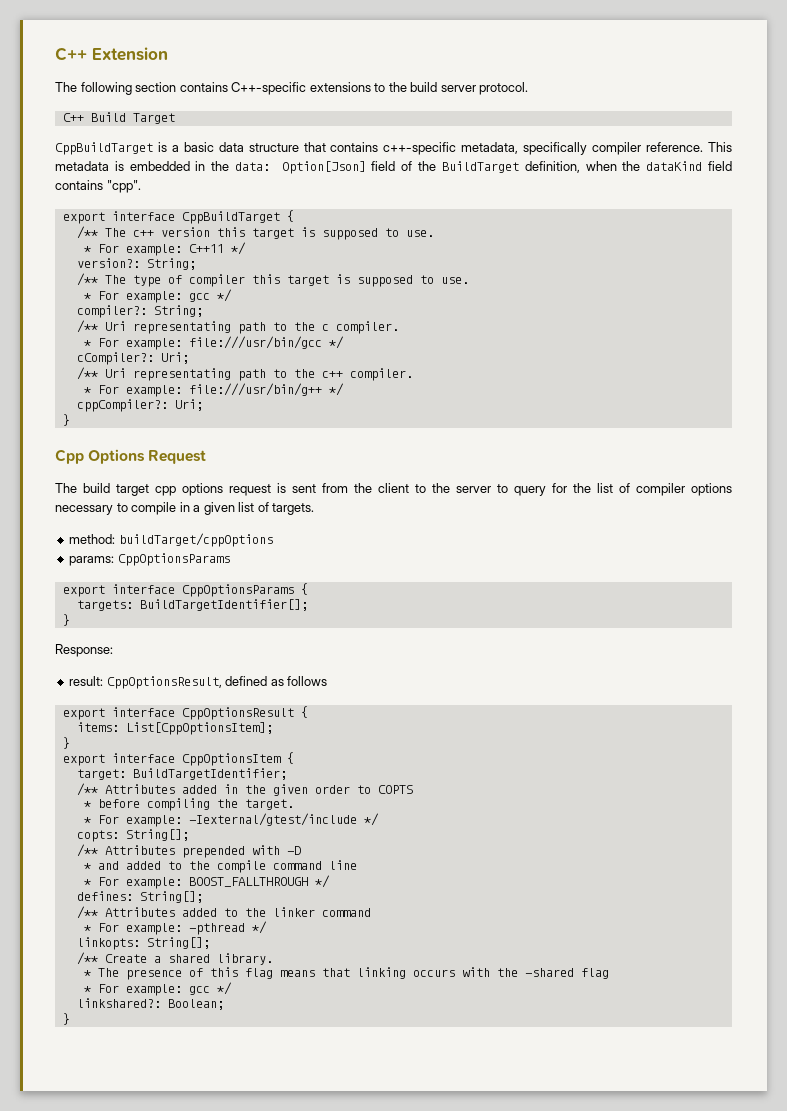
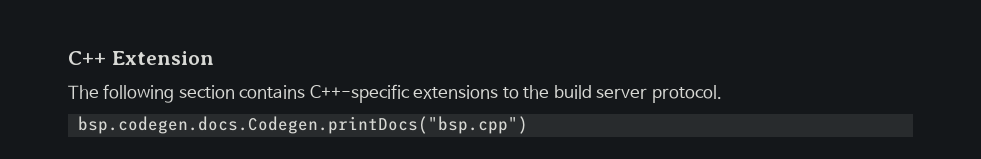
- C++ Build Target
- CppBuildTarget is a basic data structure that contains c++-specific metadata, specifically compiler reference. This metadata is embedded in the data: Option[Json] field of the BuildTarget definition, when the dataKind field contains "cpp".
- export interface CppBuildTarget {
- /** The c++ version this target is supposed to use.
- * For example: C++11 */
- version?: String;
- /** The type of compiler this target is supposed to use.
- * For example: gcc */
- compiler?: String;
- /** Uri representating path to the c compiler.
- * For example: file:///usr/bin/gcc */
- cCompiler?: Uri;
- /** Uri representating path to the c++ compiler.
- * For example: file:///usr/bin/g++ */
- cppCompiler?: Uri;
- }
- Cpp Options Request
- The build target cpp options request is sent from the client to the server to query for the list of compiler options necessary to compile in a given list of targets.
- method: buildTarget/cppOptions
- params: CppOptionsParams
- export interface CppOptionsParams {
- targets: BuildTargetIdentifier[];
- }
- Response:
- result: CppOptionsResult, defined as follows
- export interface CppOptionsResult {
- items: List[CppOptionsItem];
- }
- export interface CppOptionsItem {
- target: BuildTargetIdentifier;
- /** Attributes added in the given order to COPTS
- * before compiling the target.
- * For example: -Iexternal/gtest/include */
- copts: String[];
- /** Attributes prepended with -D
- * and added to the compile command line
- * For example: BOOST_FALLTHROUGH */
- defines: String[];
- /** Attributes added to the linker command
- * For example: -pthread */
- linkopts: String[];
- /** Create a shared library.
- * The presence of this flag means that linking occurs with the -shared flag
- * For example: gcc */
- linkshared?: Boolean;
- }
+ bsp.codegen.docs.Codegen.printDocs("bsp.cpp")

